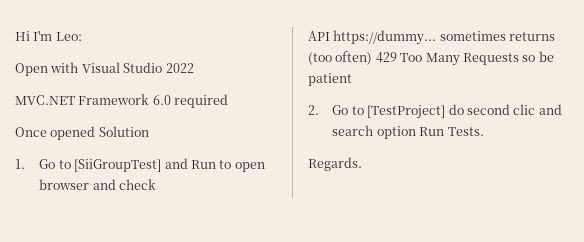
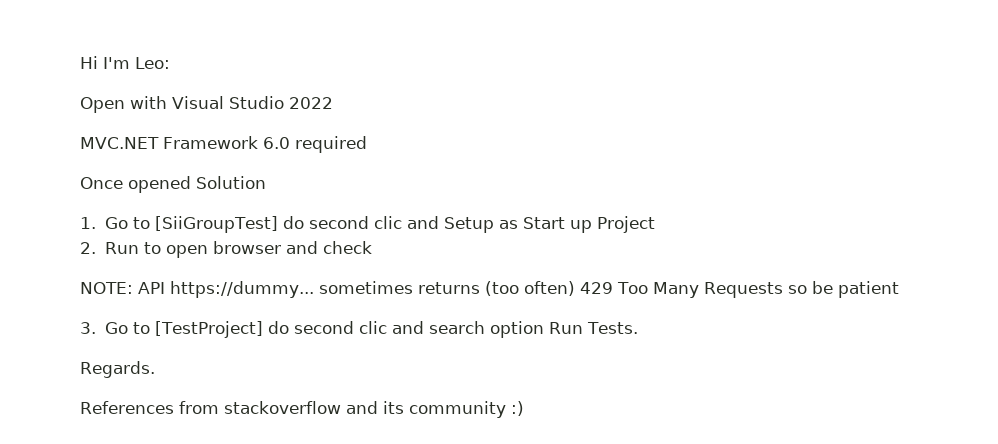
- 1. Go to [SiiGroupTest] and Run to open browser and check
+ 1. Go to [SiiGroupTest] do second clic and Setup as Start up Project
+ 2. Run to open browser and check
- API https://dummy... sometimes returns (too often) 429 Too Many Requests so be patient
+ NOTE: API https://dummy... sometimes returns (too often) 429 Too Many Requests so be patient
- 2. Go to [TestProject] do second clic and search option Run Tests.
+ 3. Go to [TestProject] do second clic and search option Run Tests.
+ References from stackoverflow and its community :)

